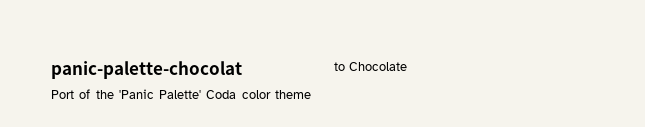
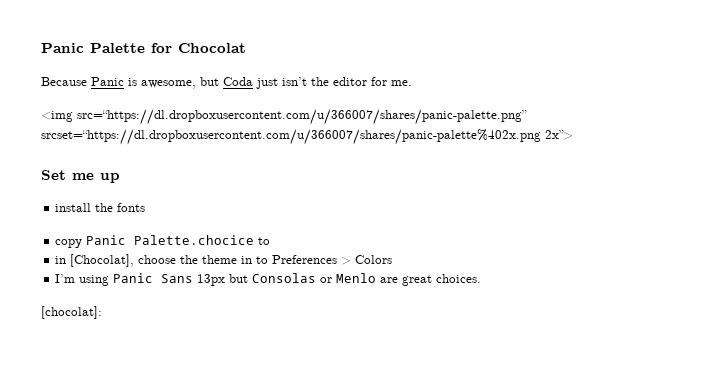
- panic-palette-chocolat
- Port of the 'Panic Palette' Coda color theme to Chocolate
+ Panic Palette for Chocolat
+ Because Panic is awesome, but Coda just isn’t the editor for me.
+ <img src=“https://dl.dropboxusercontent.com/u/366007/shares/panic-palette.png” srcset=“https://dl.dropboxusercontent.com/u/366007/shares/panic-palette%402x.png 2x”>
+ Set me up
+ install the fonts
+ copy Panic Palette.chocice to
+ in [Chocolat], choose the theme in to Preferences > Colors
+ I’m using Panic Sans 13px but Consolas or Menlo are great choices.
+ [chocolat]:

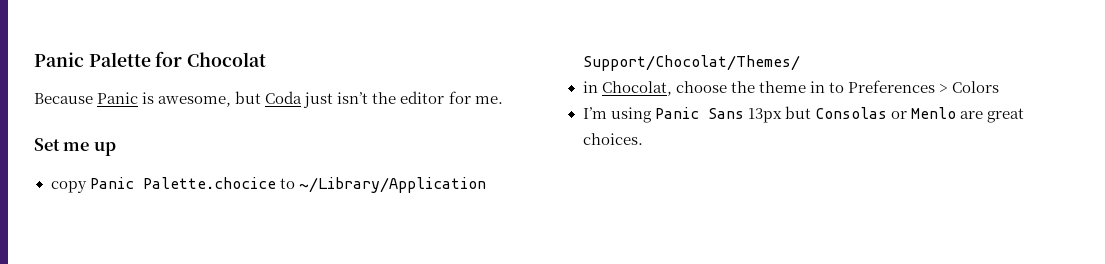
- <img src=“https://dl.dropboxusercontent.com/u/366007/shares/panic-palette.png” srcset=“https://dl.dropboxusercontent.com/u/366007/shares/panic-palette%402x.png 2x”>
- install the fonts
- copy Panic Palette.chocice to
- in [Chocolat], choose the theme in to Preferences > Colors
+ copy Panic Palette.chocice to ~/Library/Application Support/Chocolat/Themes/
+ in Chocolat, choose the theme in to Preferences > Colors
- [chocolat]:

